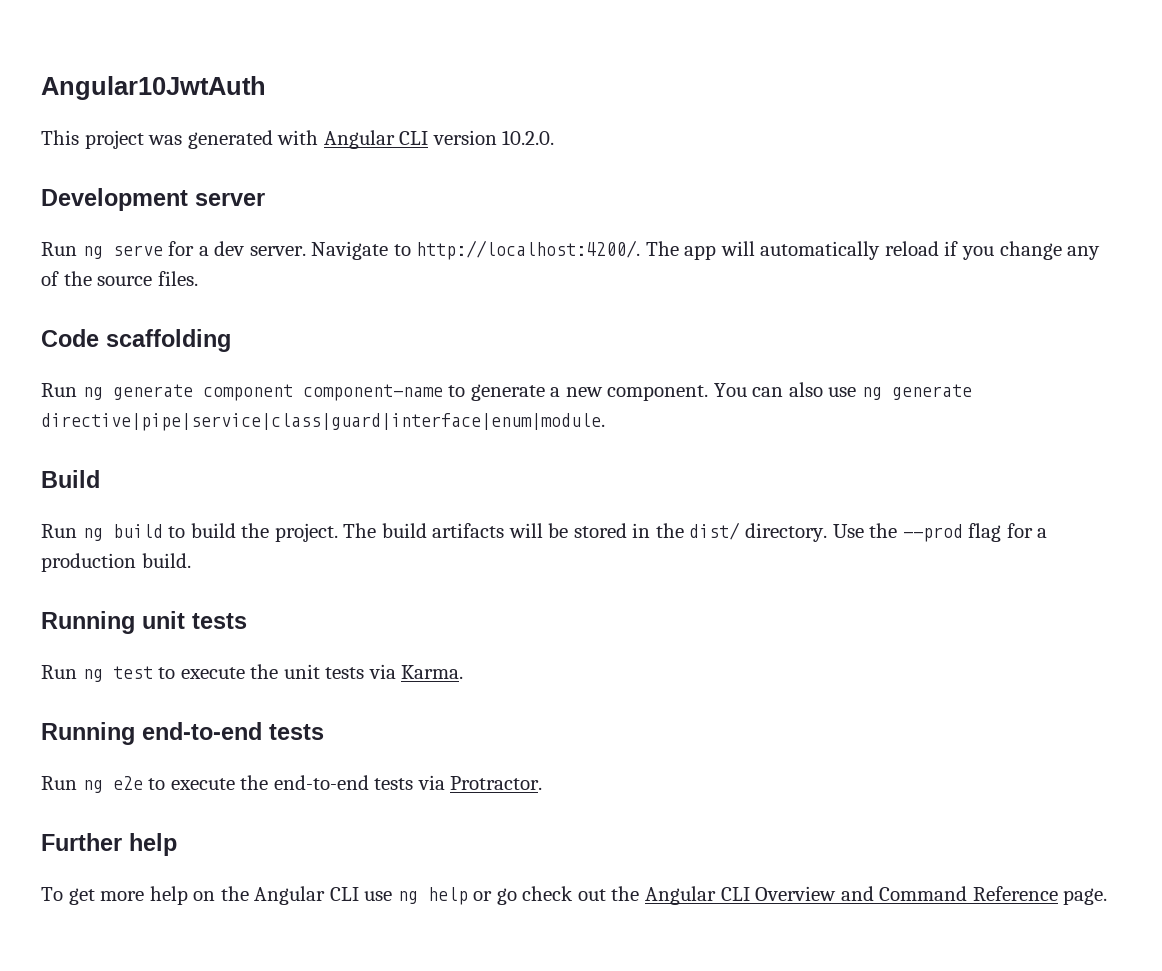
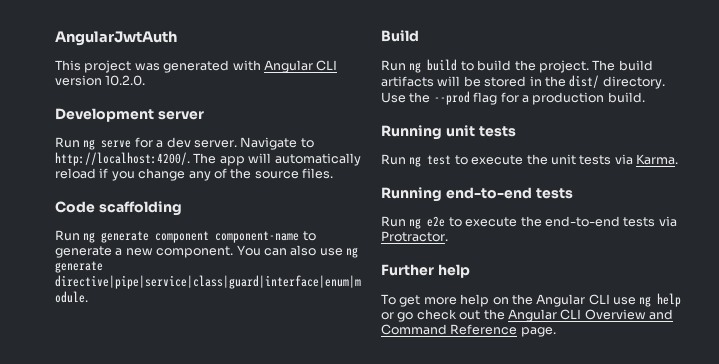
- Angular10JwtAuth
+ AngularJwtAuth

